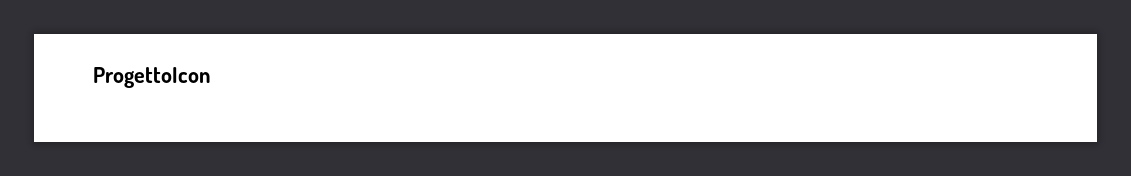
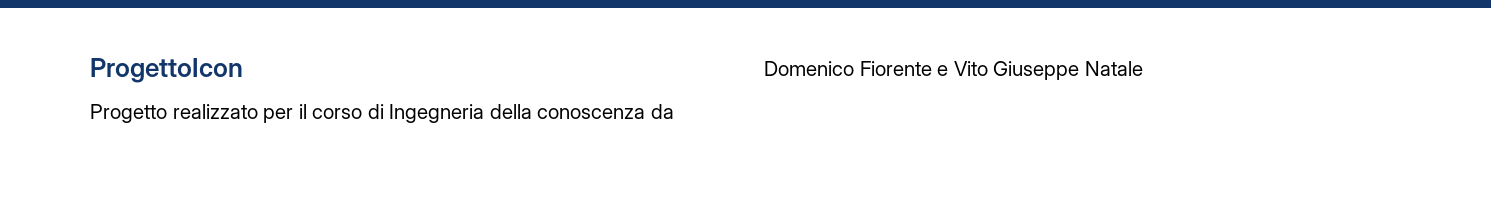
+ Progetto realizzato per il corso di Ingegneria della conoscenza da Domenico Fiorente e Vito Giuseppe Natale

